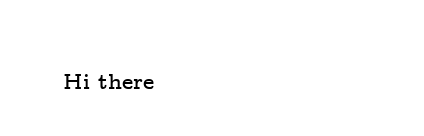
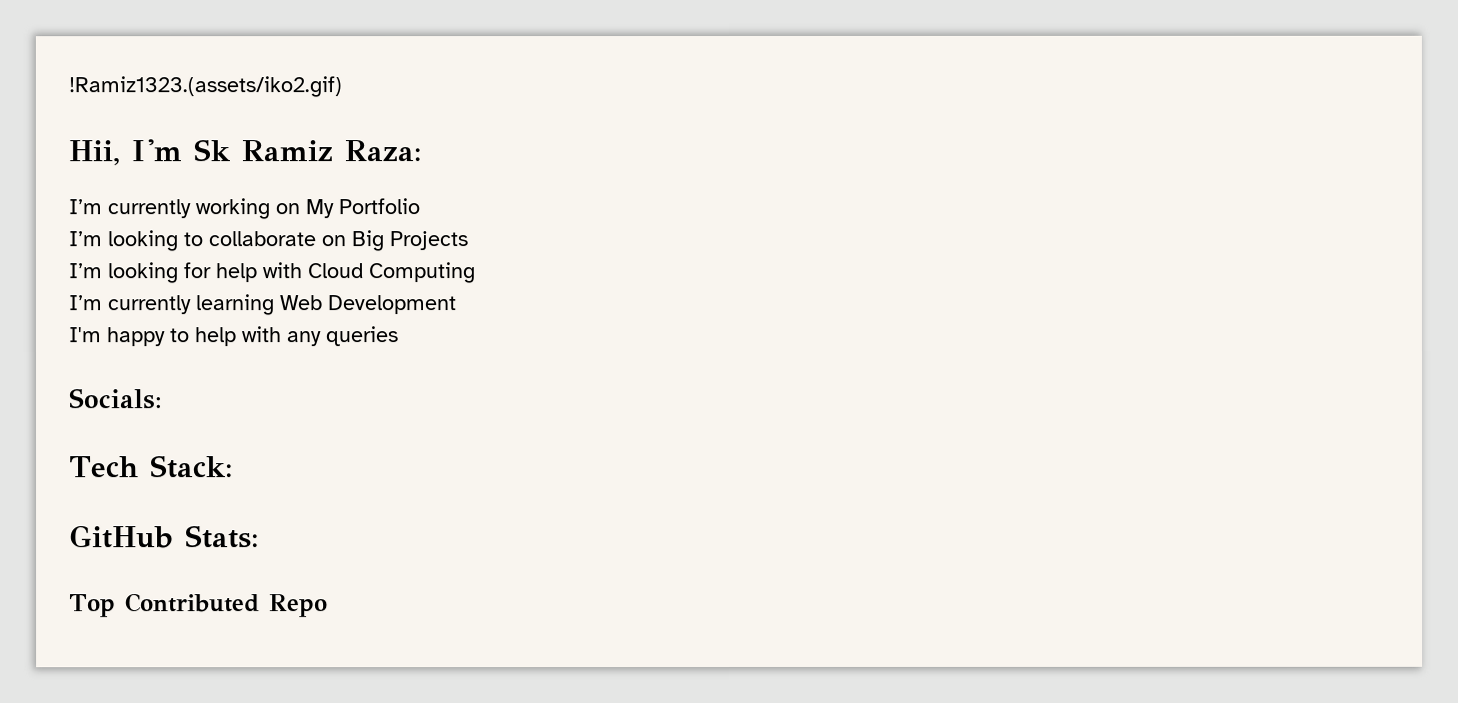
- Hi there
+ !Ramiz1323.(assets/iko2.gif)
+ Hii, I'm Sk Ramiz Raza:
+ I’m currently working on My Portfolio
+ I’m looking to collaborate on Big Projects
+ I’m looking for help with Cloud Computing
+ I’m currently learning Web Development
+ I'm happy to help with any queries
+ Socials:
+ Tech Stack:
+ GitHub Stats:
+ Top Contributed Repo

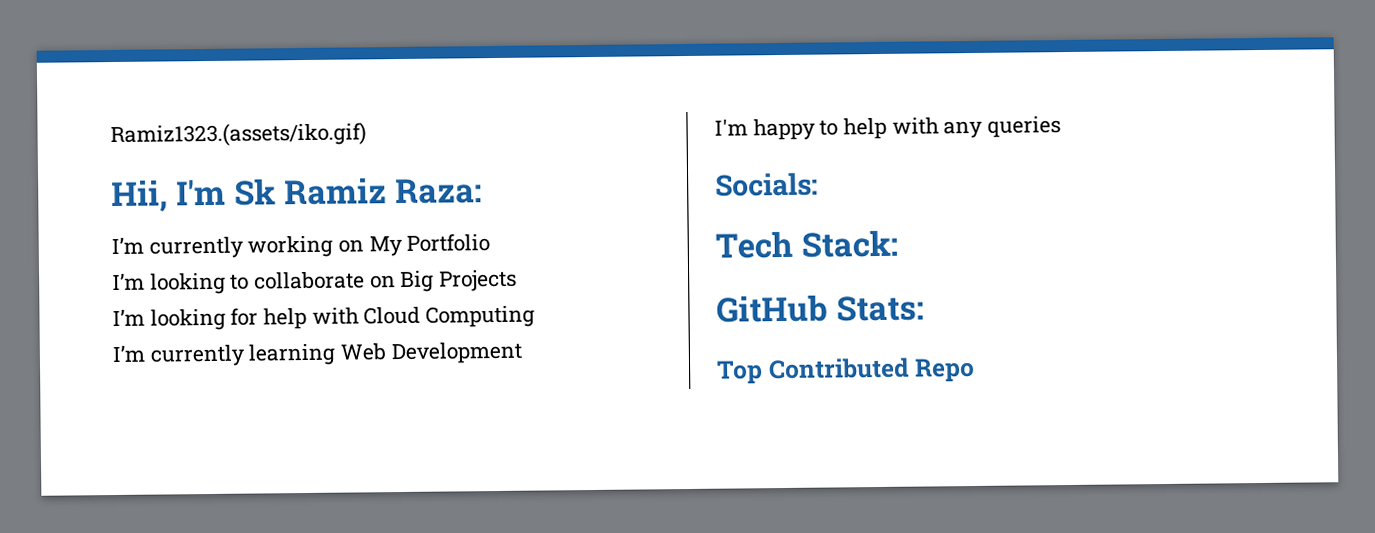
- !Ramiz1323.(assets/iko2.gif)
+ Ramiz1323.(assets/iko.gif)

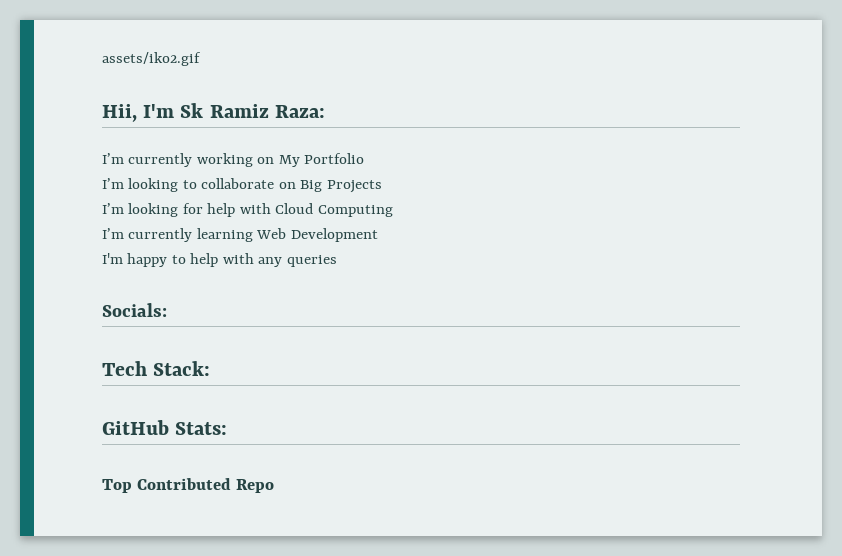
- Ramiz1323.(assets/iko.gif)
+ assets/iko2.gif

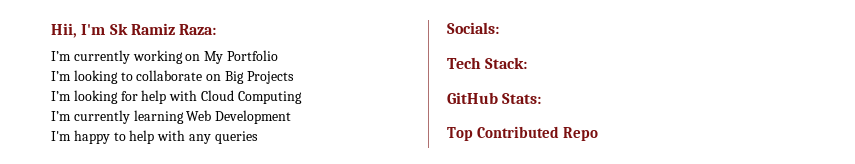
- assets/iko2.gif

